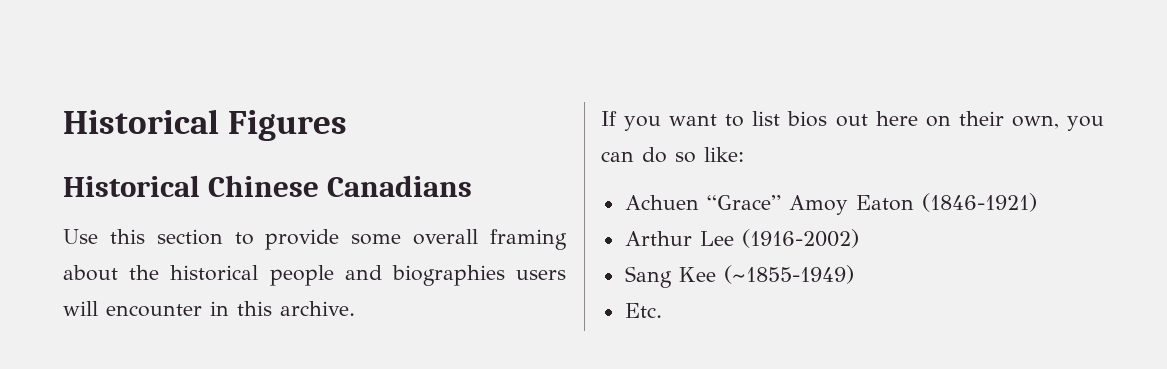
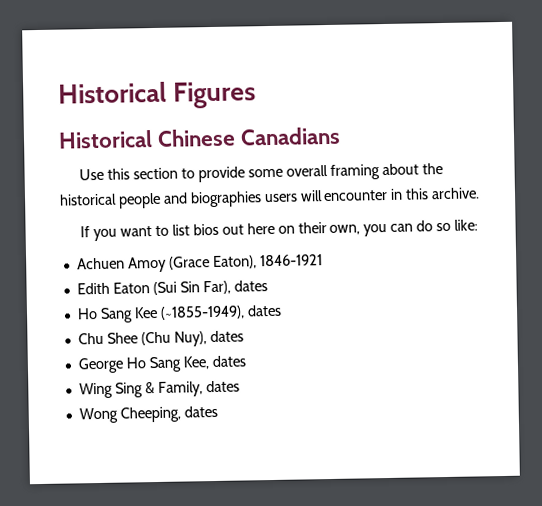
- Achuen “Grace” Amoy Eaton (1846-1921)
- Arthur Lee (1916-2002)
- Sang Kee (~1855-1949)
- Etc.
+ Achuen Amoy (Grace Eaton), 1846-1921
+ Edith Eaton (Sui Sin Far), dates
+ Ho Sang Kee (~1855-1949), dates
+ Chu Shee (Chu Nuy), dates
+ George Ho Sang Kee, dates
+ Wing Sing & Family, dates
+ Wong Cheeping, dates

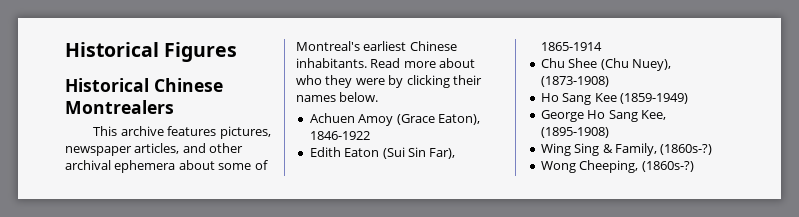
- Historical Chinese Canadians
- Use this section to provide some overall framing about the historical people and biographies users will encounter in this archive.
- If you want to list bios out here on their own, you can do so like:
+ Historical Chinese Montrealers
+ This archive features pictures, newspaper articles, and other archival ephemera about some of Montreal's earliest Chinese inhabitants. Read more about who they were by clicking their names below.
- Achuen Amoy (Grace Eaton), 1846-1921
+ Achuen Amoy (Grace Eaton), 1846-1922
- Edith Eaton (Sui Sin Far), dates
- Ho Sang Kee (~1855-1949), dates
- Chu Shee (Chu Nuy), dates
+ Edith Eaton (Sui Sin Far), 1865-1914
+ Chu Shee (Chu Nuey), (1873-1908)
+ Ho Sang Kee (1859-1949)
- George Ho Sang Kee, dates
+ George Ho Sang Kee, (1895-1908)
- Wing Sing & Family, dates
+ Wing Sing & Family, (1860s-?)
- Wong Cheeping, dates
+ Wong Cheeping, (1860s-?)

